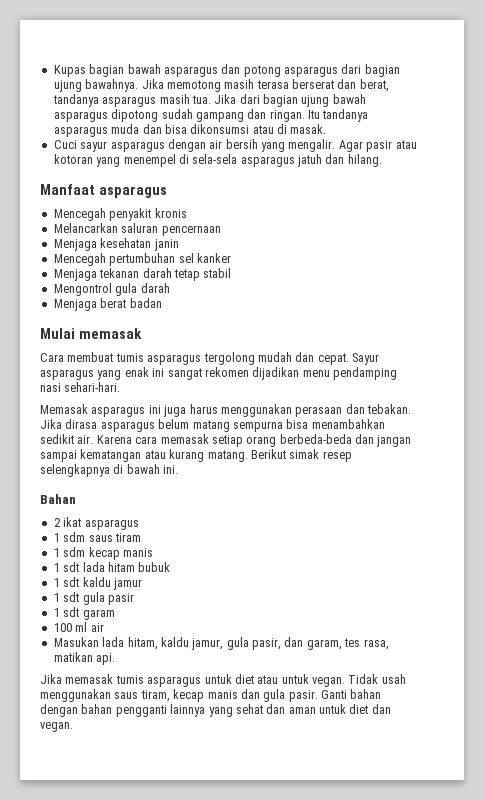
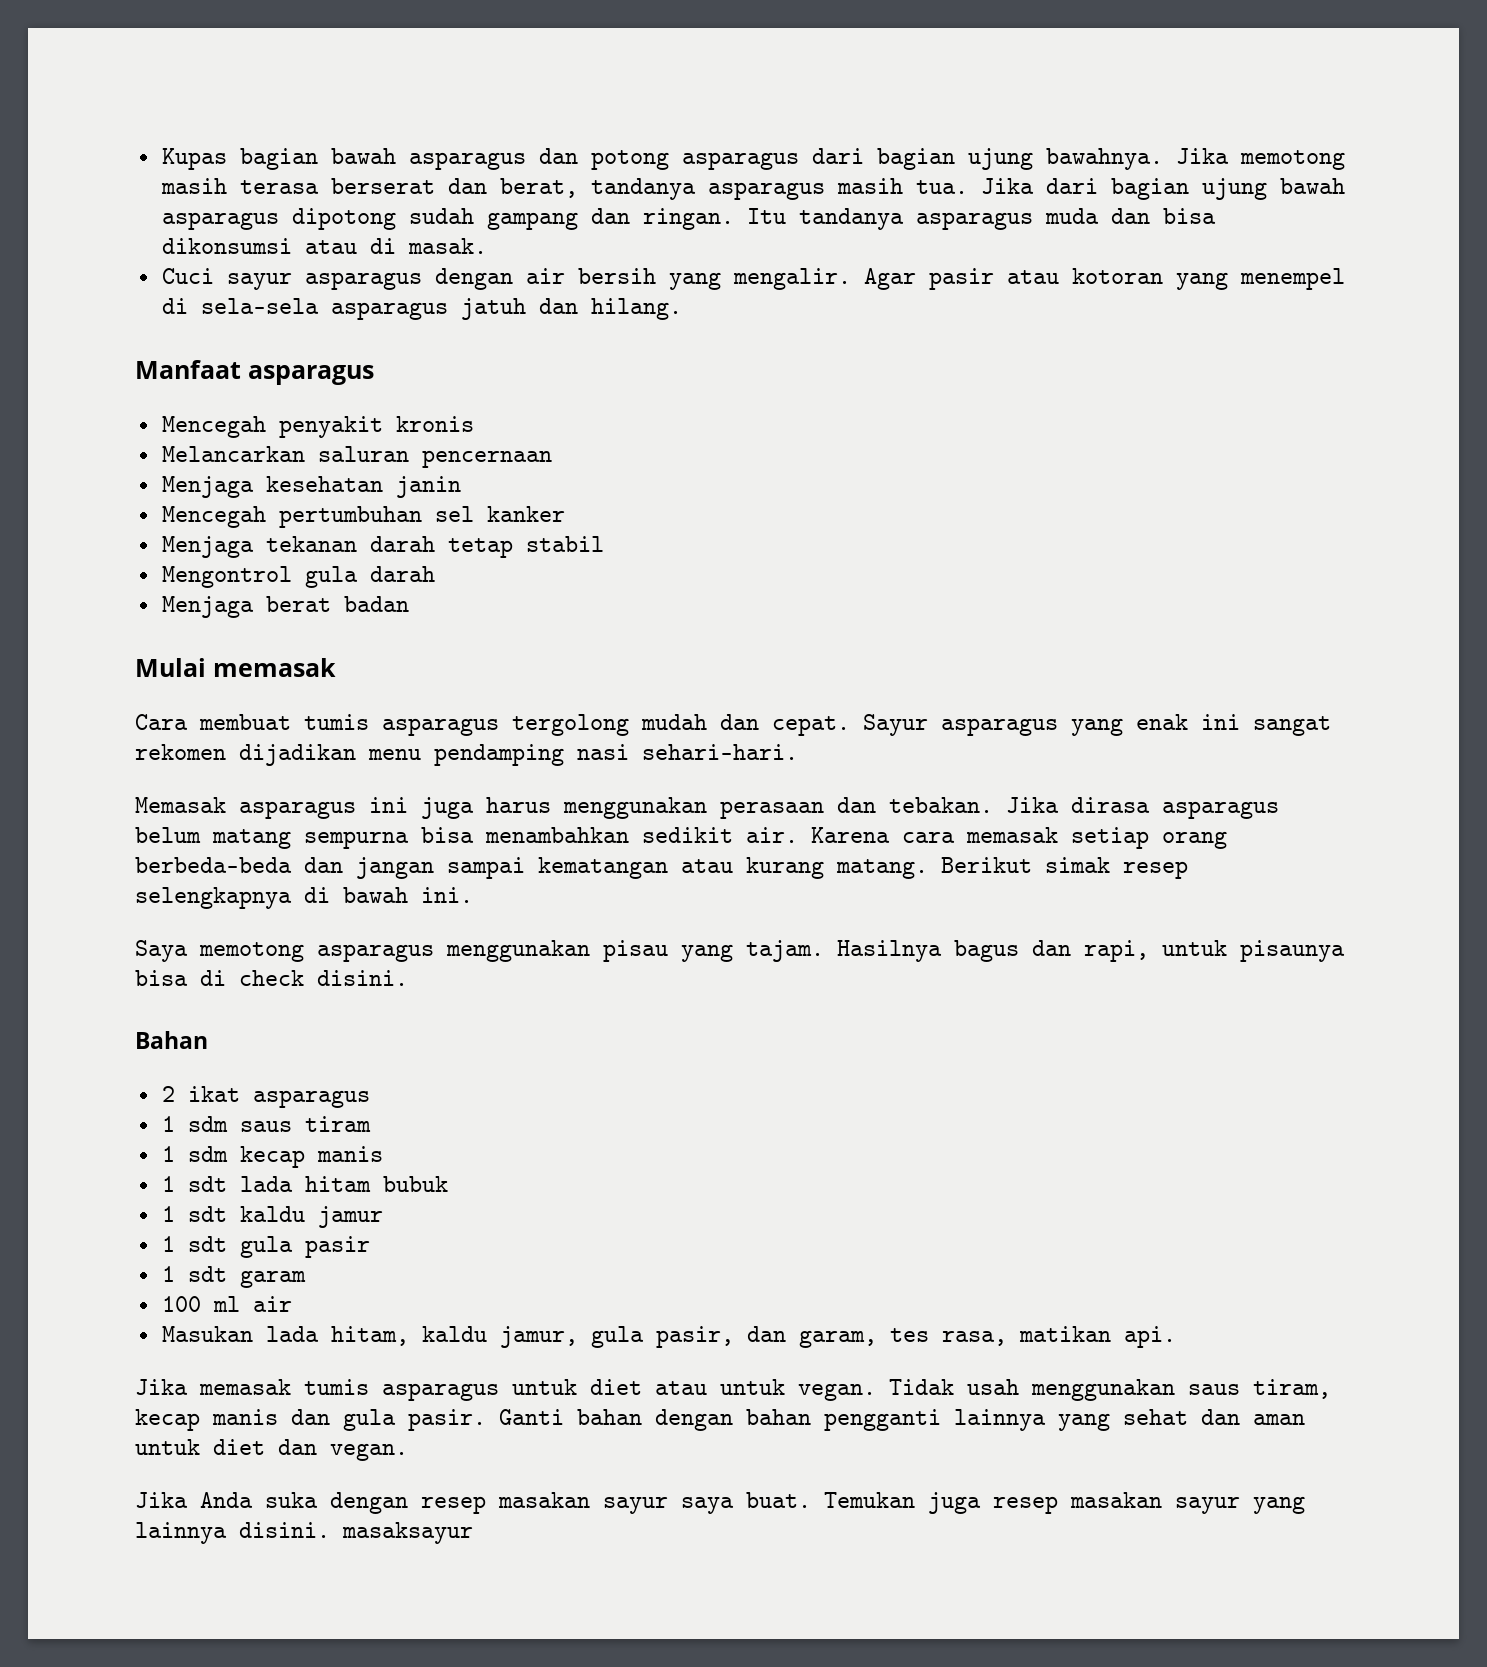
+ Saya memotong asparagus menggunakan pisau yang tajam. Hasilnya bagus dan rapi, untuk pisaunya bisa di check disini.
+ Jika Anda suka dengan resep masakan sayur saya buat. Temukan juga resep masakan sayur yang lainnya disini. masaksayur

